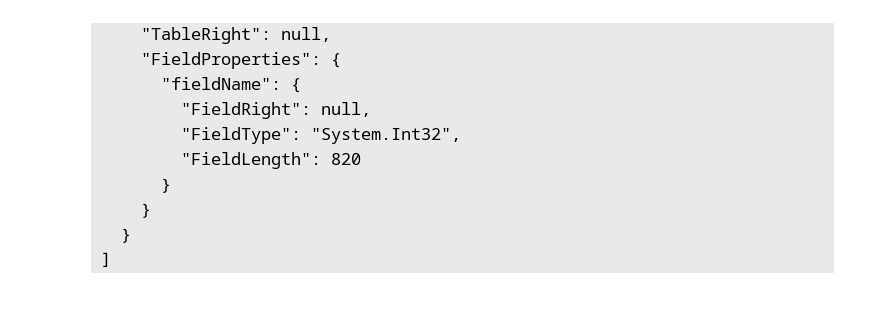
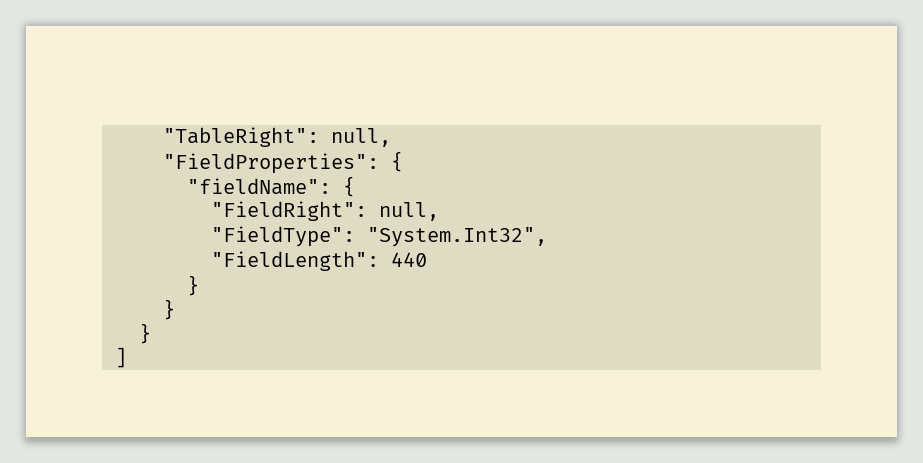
- "FieldLength": 820
+ "FieldLength": 440

